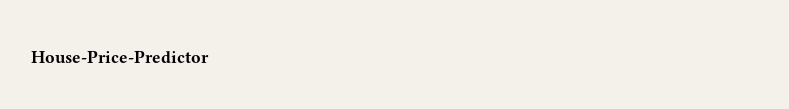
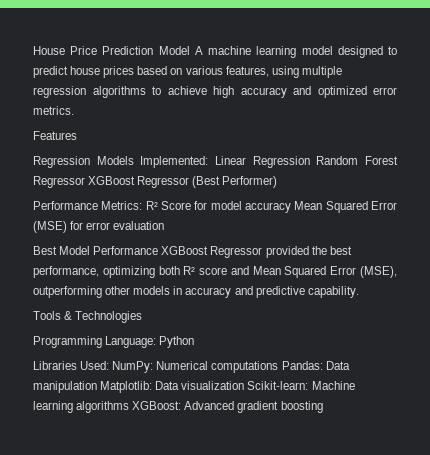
- House-Price-Predictor
+ House Price Prediction Model A machine learning model designed to predict house prices based on various features, using multiple regression algorithms to achieve high accuracy and optimized error metrics.
+ Features
+ Regression Models Implemented: Linear Regression Random Forest Regressor XGBoost Regressor (Best Performer)
+ Performance Metrics: R² Score for model accuracy Mean Squared Error (MSE) for error evaluation
+ Best Model Performance XGBoost Regressor provided the best performance, optimizing both R² score and Mean Squared Error (MSE), outperforming other models in accuracy and predictive capability.
+ Tools & Technologies
+ Programming Language: Python
+ Libraries Used: NumPy: Numerical computations Pandas: Data manipulation Matplotlib: Data visualization Scikit-learn: Machine learning algorithms XGBoost: Advanced gradient boosting

